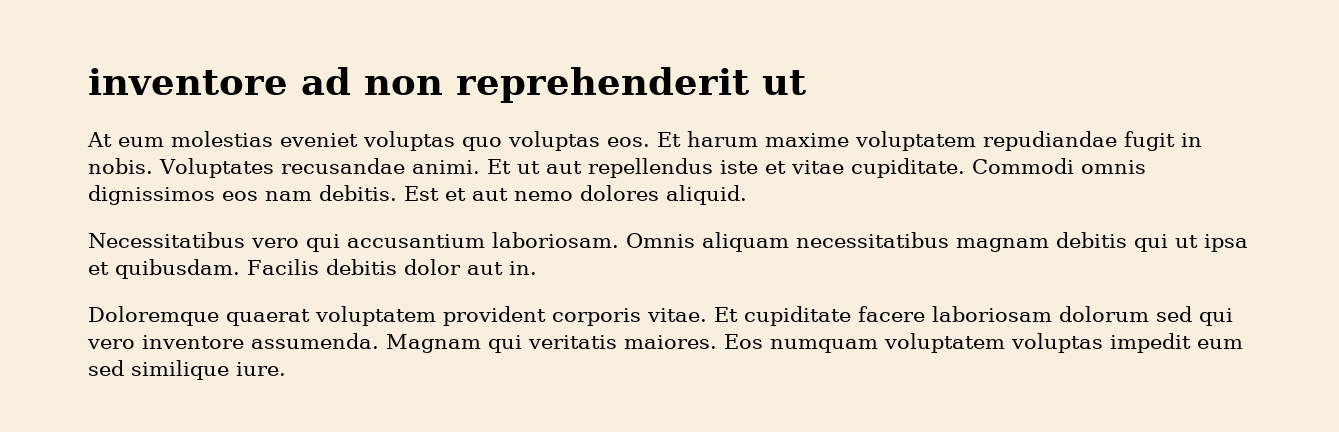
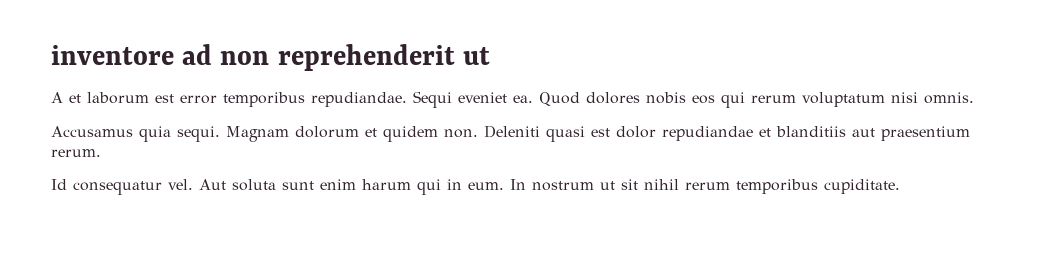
- At eum molestias eveniet voluptas quo voluptas eos. Et harum maxime voluptatem repudiandae fugit in nobis. Voluptates recusandae animi. Et ut aut repellendus iste et vitae cupiditate. Commodi omnis dignissimos eos nam debitis. Est et aut nemo dolores aliquid.
- Necessitatibus vero qui accusantium laboriosam. Omnis aliquam necessitatibus magnam debitis qui ut ipsa et quibusdam. Facilis debitis dolor aut in.
- Doloremque quaerat voluptatem provident corporis vitae. Et cupiditate facere laboriosam dolorum sed qui vero inventore assumenda. Magnam qui veritatis maiores. Eos numquam voluptatem voluptas impedit eum sed similique iure.
+ A et laborum est error temporibus repudiandae. Sequi eveniet ea. Quod dolores nobis eos qui rerum voluptatum nisi omnis.
+ Accusamus quia sequi. Magnam dolorum et quidem non. Deleniti quasi est dolor repudiandae et blanditiis aut praesentium rerum.
+ Id consequatur vel. Aut soluta sunt enim harum qui in eum. In nostrum ut sit nihil rerum temporibus cupiditate.

